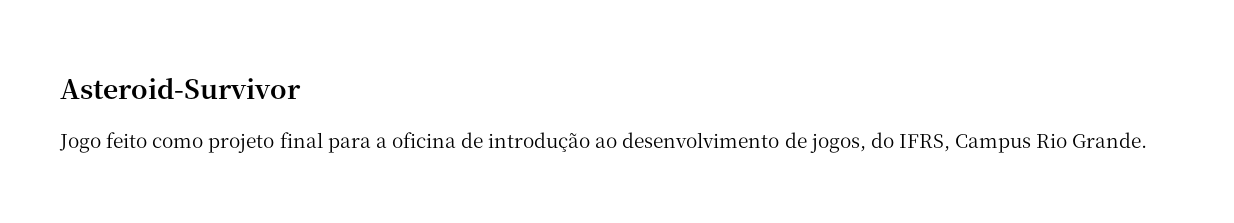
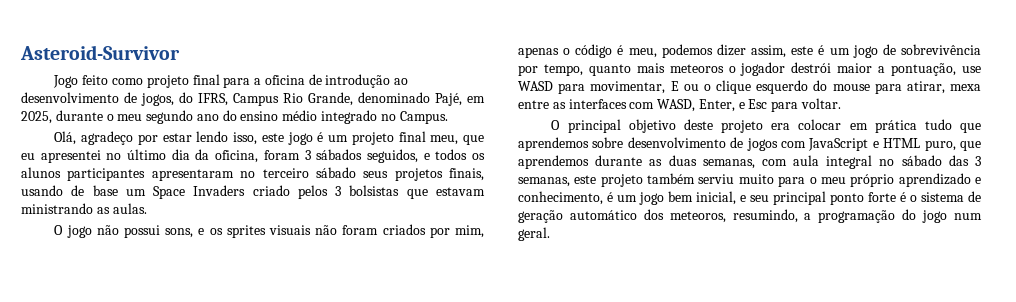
- Jogo feito como projeto final para a oficina de introdução ao desenvolvimento de jogos, do IFRS, Campus Rio Grande.
+ Jogo feito como projeto final para a oficina de introdução ao desenvolvimento de jogos, do IFRS, Campus Rio Grande, denominado Pajé, em 2025, durante o meu segundo ano do ensino médio integrado no Campus.
+ Olá, agradeço por estar lendo isso, este jogo é um projeto final meu, que eu apresentei no último dia da oficina, foram 3 sábados seguidos, e todos os alunos participantes apresentaram no terceiro sábado seus projetos finais, usando de base um Space Invaders criado pelos 3 bolsistas que estavam ministrando as aulas.
+ O jogo não possui sons, e os sprites visuais não foram criados por mim, apenas o código é meu, podemos dizer assim, este é um jogo de sobrevivência por tempo, quanto mais meteoros o jogador destrói maior a pontuação, use WASD para movimentar, E ou o clique esquerdo do mouse para atirar, mexa entre as interfaces com WASD, Enter, e Esc para voltar.
+ O principal objetivo deste projeto era colocar em prática tudo que aprendemos sobre desenvolvimento de jogos com JavaScript e HTML puro, que aprendemos durante as duas semanas, com aula integral no sábado das 3 semanas, este projeto também serviu muito para o meu próprio aprendizado e conhecimento, é um jogo bem inicial, e seu principal ponto forte é o sistema de geração automático dos meteoros, resumindo, a programação do jogo num geral.

